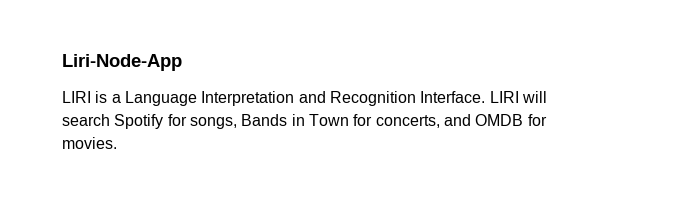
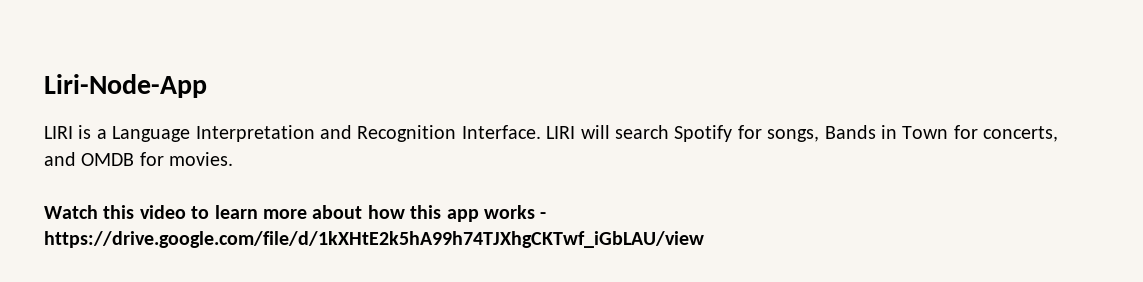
+ Watch this video to learn more about how this app works - https://drive.google.com/file/d/1kXHtE2k5hA99h74TJXhgCKTwf_iGbLAU/view

